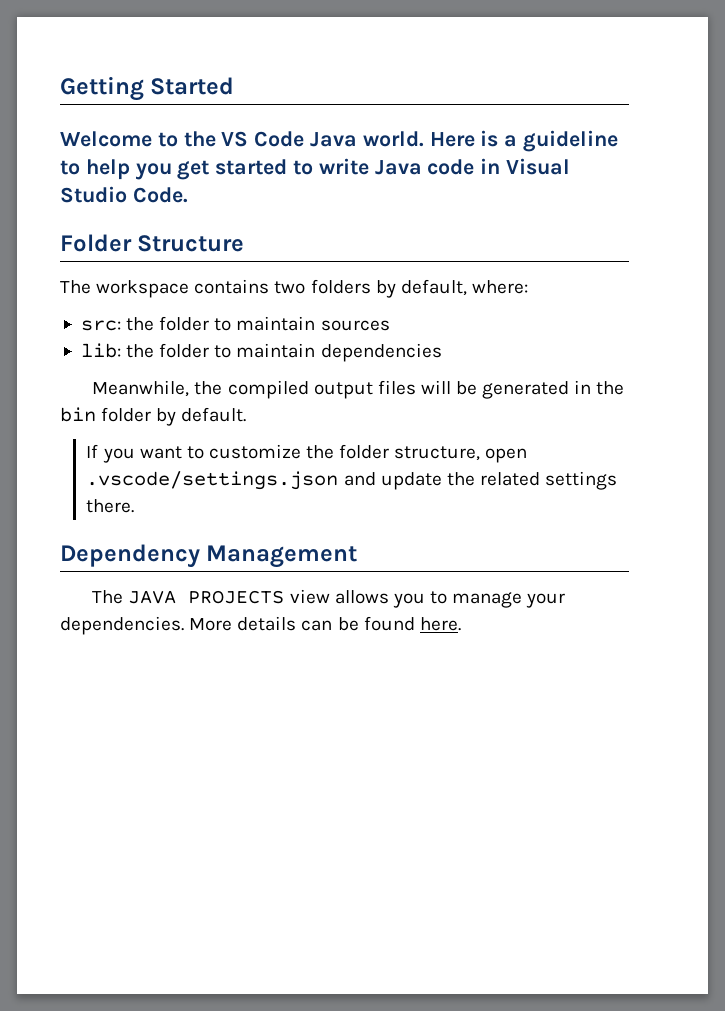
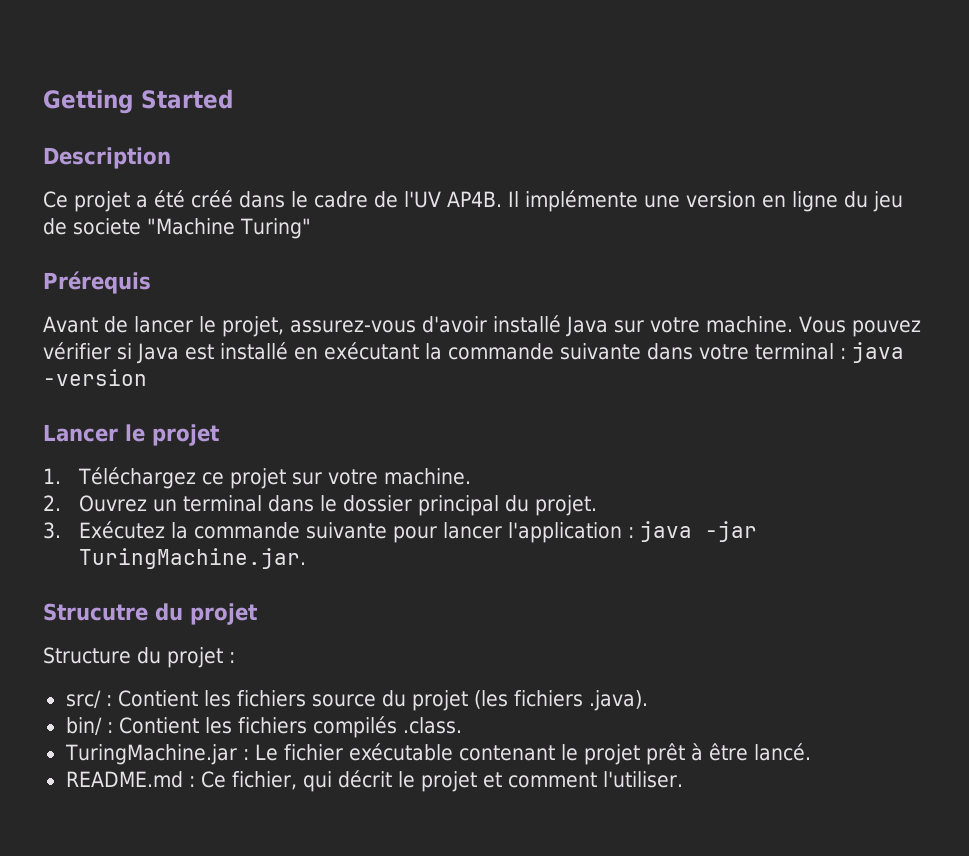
- Welcome to the VS Code Java world. Here is a guideline to help you get started to write Java code in Visual Studio Code.
- Folder Structure
- The workspace contains two folders by default, where:
- src: the folder to maintain sources
- lib: the folder to maintain dependencies
- Meanwhile, the compiled output files will be generated in the bin folder by default.
- If you want to customize the folder structure, open .vscode/settings.json and update the related settings there.
- Dependency Management
- The JAVA PROJECTS view allows you to manage your dependencies. More details can be found here.
+ Description
+ Ce projet a été créé dans le cadre de l'UV AP4B. Il implémente une version en ligne du jeu de societe "Machine Turing"
+ Prérequis
+ Avant de lancer le projet, assurez-vous d'avoir installé Java sur votre machine. Vous pouvez vérifier si Java est installé en exécutant la commande suivante dans votre terminal : java -version
+ Lancer le projet
+ 1. Téléchargez ce projet sur votre machine.
+ 2. Ouvrez un terminal dans le dossier principal du projet.
+ 3. Exécutez la commande suivante pour lancer l'application : java -jar TuringMachine.jar.
+ Strucutre du projet
+ Structure du projet :
+ src/ : Contient les fichiers source du projet (les fichiers .java).
+ bin/ : Contient les fichiers compilés .class.
+ TuringMachine.jar : Le fichier exécutable contenant le projet prêt à être lancé.
+ README.md : Ce fichier, qui décrit le projet et comment l'utiliser.

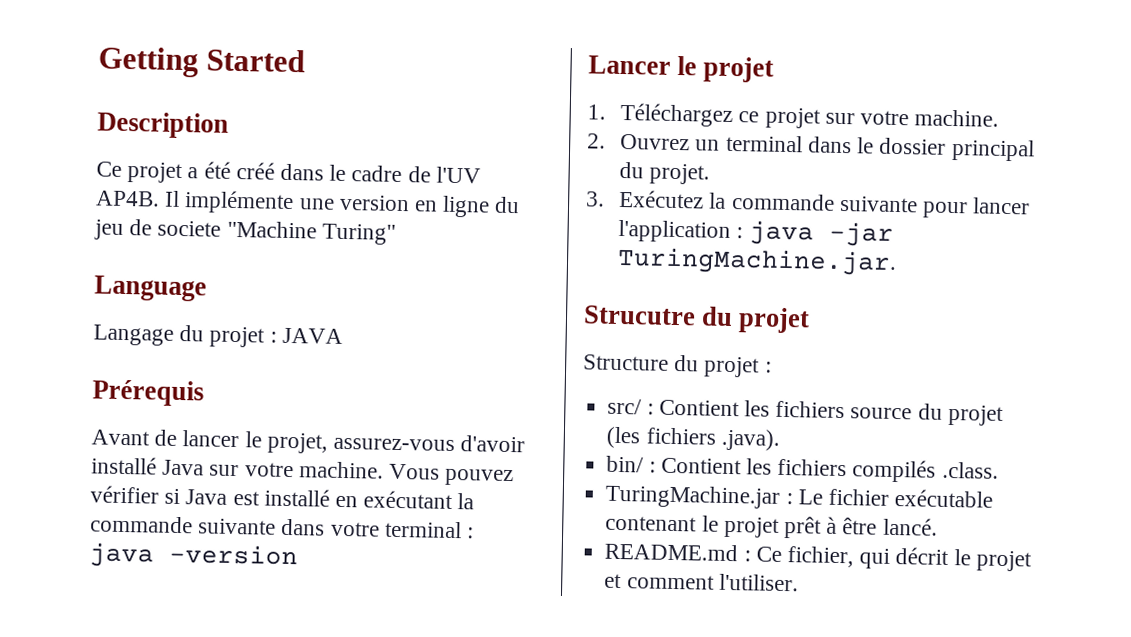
+ Language
+ Langage du projet : JAVA

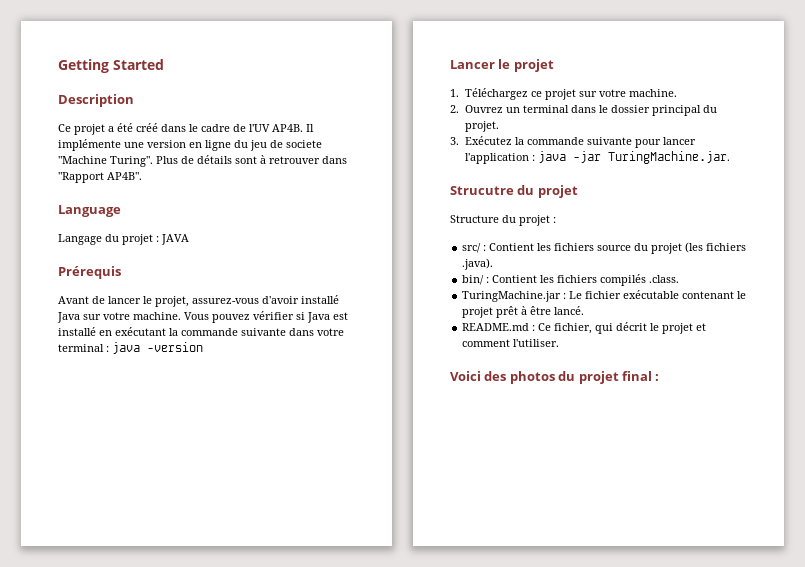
- Il implémente une version en ligne du jeu de societe "Machine Turing"
+ Il implémente une version en ligne du jeu de societe "Machine Turing". Plus de détails sont à retrouver dans "Rapport AP4B".
+ Voici des photos du projet final :

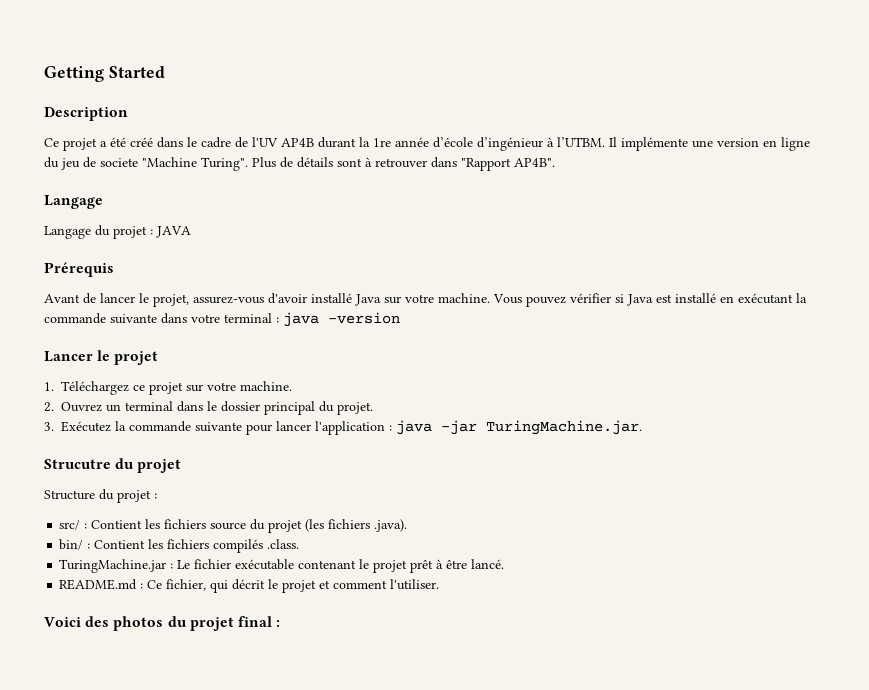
- Ce projet a été créé dans le cadre de l'UV AP4B.
+ Ce projet a été créé dans le cadre de l'UV AP4B durant la 1re année d’école d’ingénieur à l’UTBM.
  Plus de détails sont à retrouver dans "Rapport AP4B".
- Language
+ Langage

